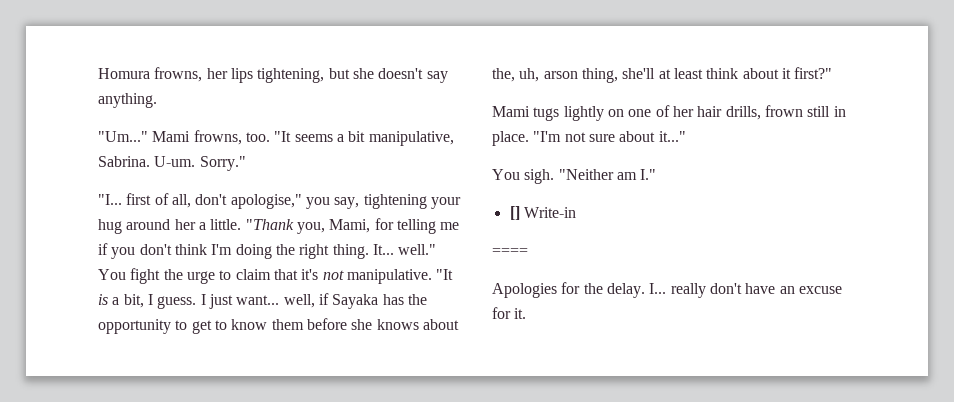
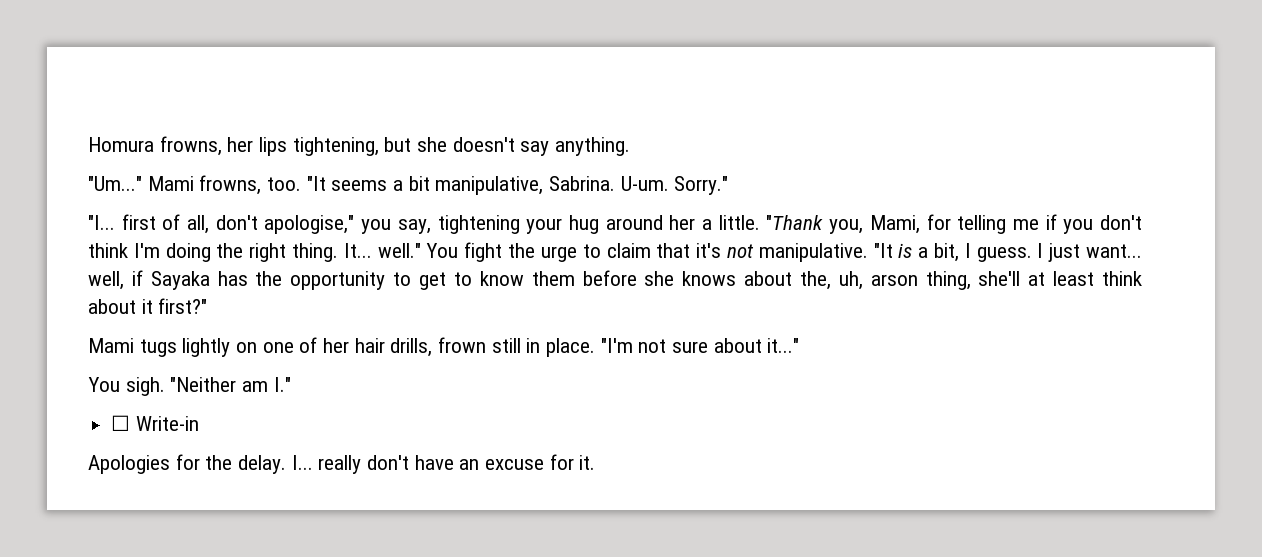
- [] Write-in
+ ☐ Write-in
- ====

